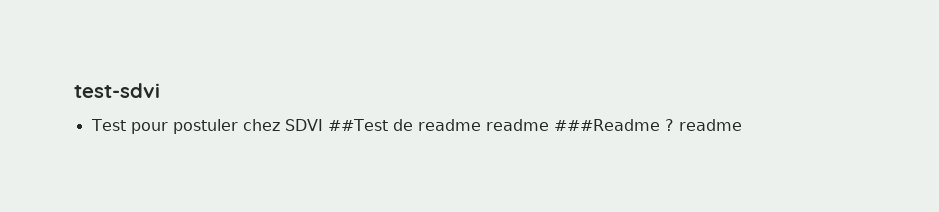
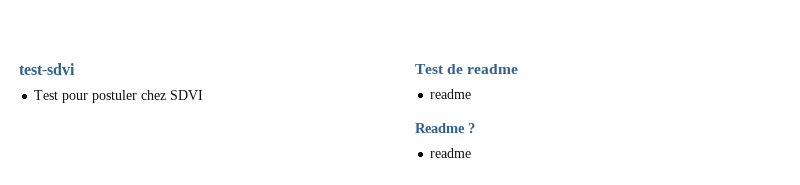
- Test pour postuler chez SDVI ##Test de readme readme ###Readme ? readme
+ Test pour postuler chez SDVI
+ Test de readme
+ readme
+ Readme ?
+ readme

